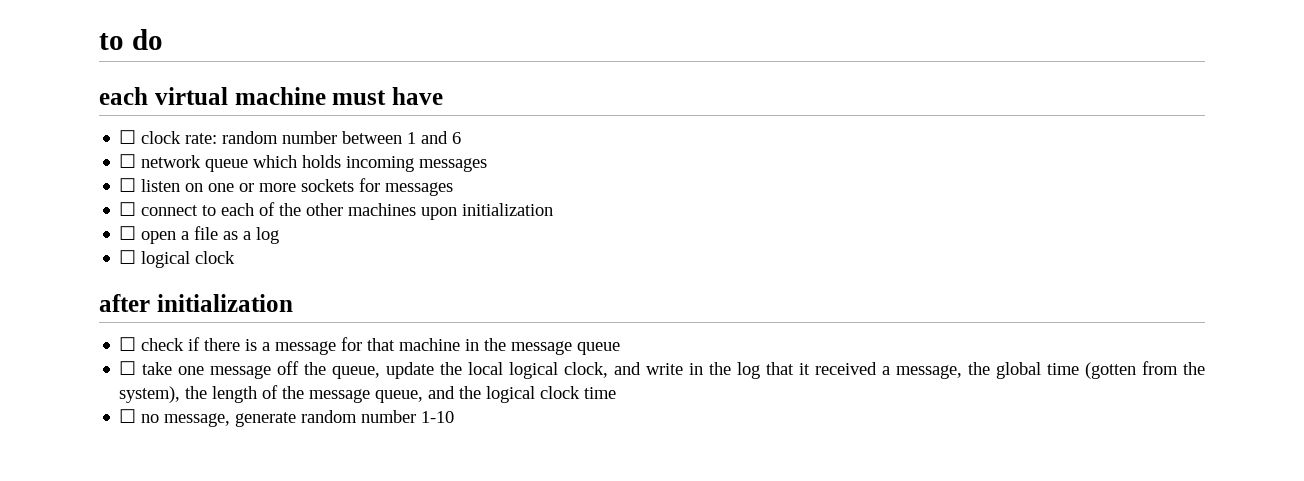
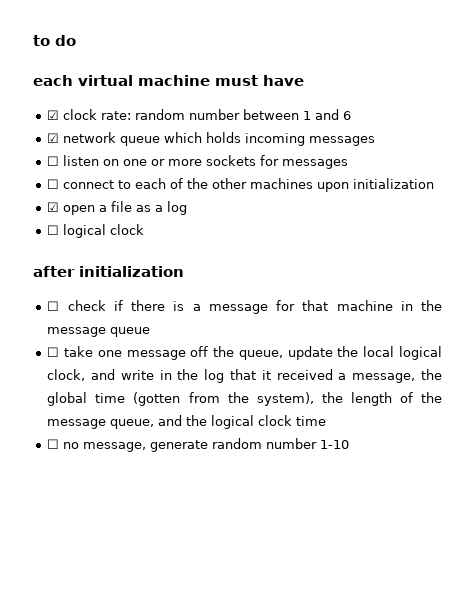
- ☐ clock rate: random number between 1 and 6
+ ☑ clock rate: random number between 1 and 6
- ☐ network queue which holds incoming messages
+ ☑ network queue which holds incoming messages
- ☐ open a file as a log
+ ☑ open a file as a log

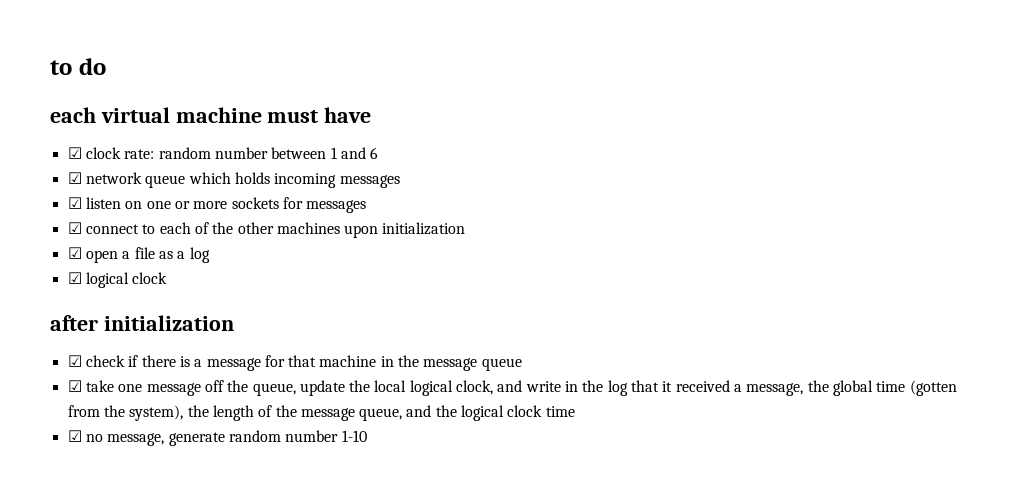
- ☐ listen on one or more sockets for messages
+ ☑ listen on one or more sockets for messages
- ☐ connect to each of the other machines upon initialization
+ ☑ connect to each of the other machines upon initialization
- ☐ logical clock
+ ☑ logical clock
- ☐ check if there is a message for that machine in the message queue
+ ☑ check if there is a message for that machine in the message queue
- ☐ take one message off the queue, update the local logical clock, and write in the log that it received a message, the global time (gotten from the system), the length of the message queue, and the logical clock time
+ ☑ take one message off the queue, update the local logical clock, and write in the log that it received a message, the global time (gotten from the system), the length of the message queue, and the logical clock time
- ☐ no message, generate random number 1-10
+ ☑ no message, generate random number 1-10

